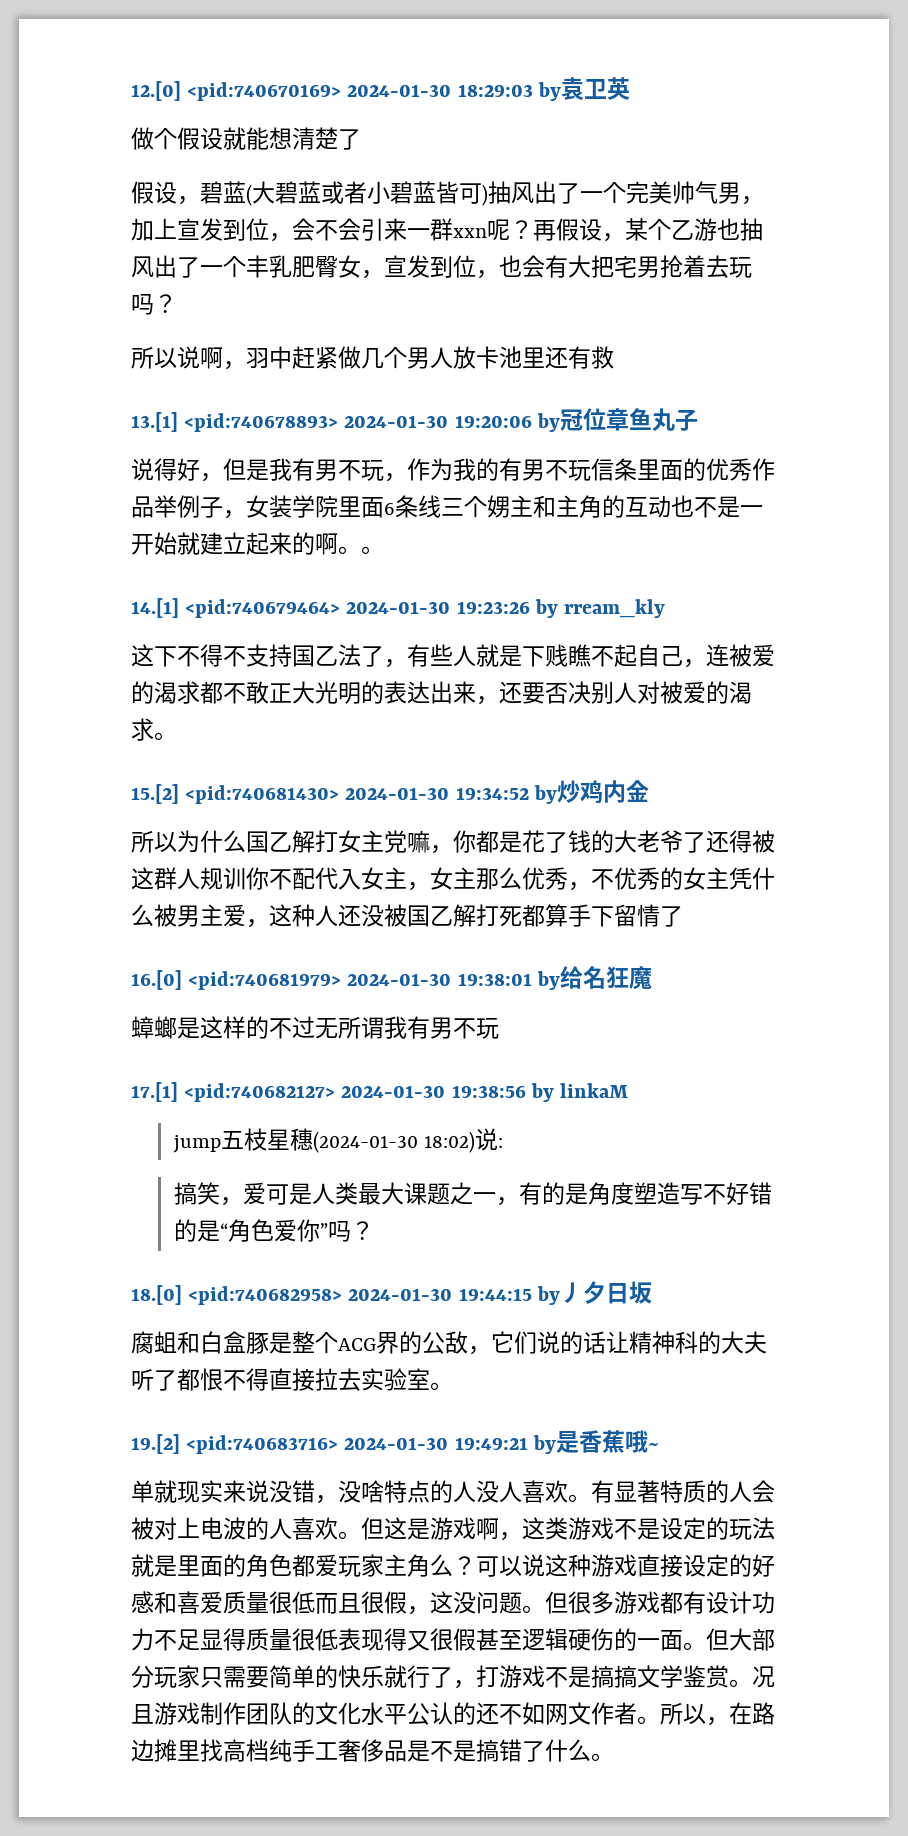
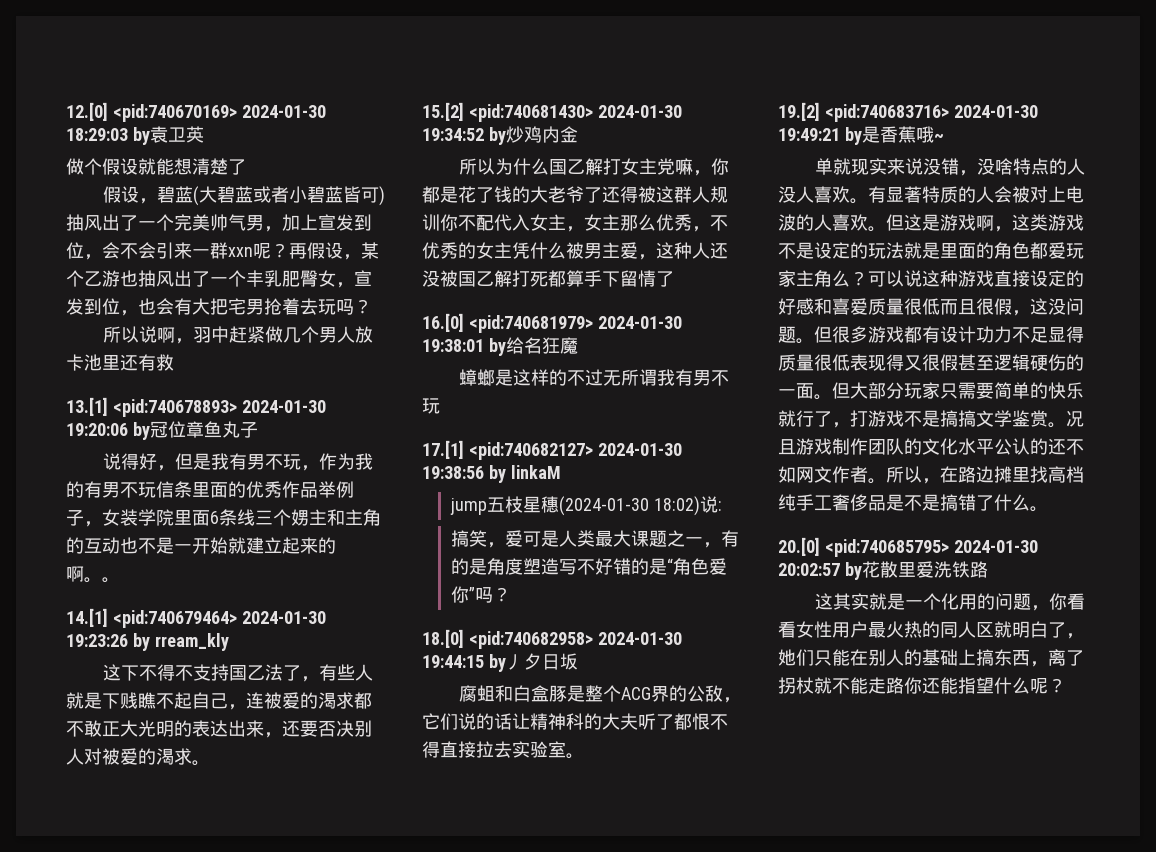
+ 20.[0] <pid:740685795> 2024-01-30 20:02:57 by花散里爱洗铁路
+ 这其实就是一个化用的问题，你看看女性用户最火热的同人区就明白了，她们只能在别人的基础上搞东西，离了拐杖就不能走路你还能指望什么呢？

